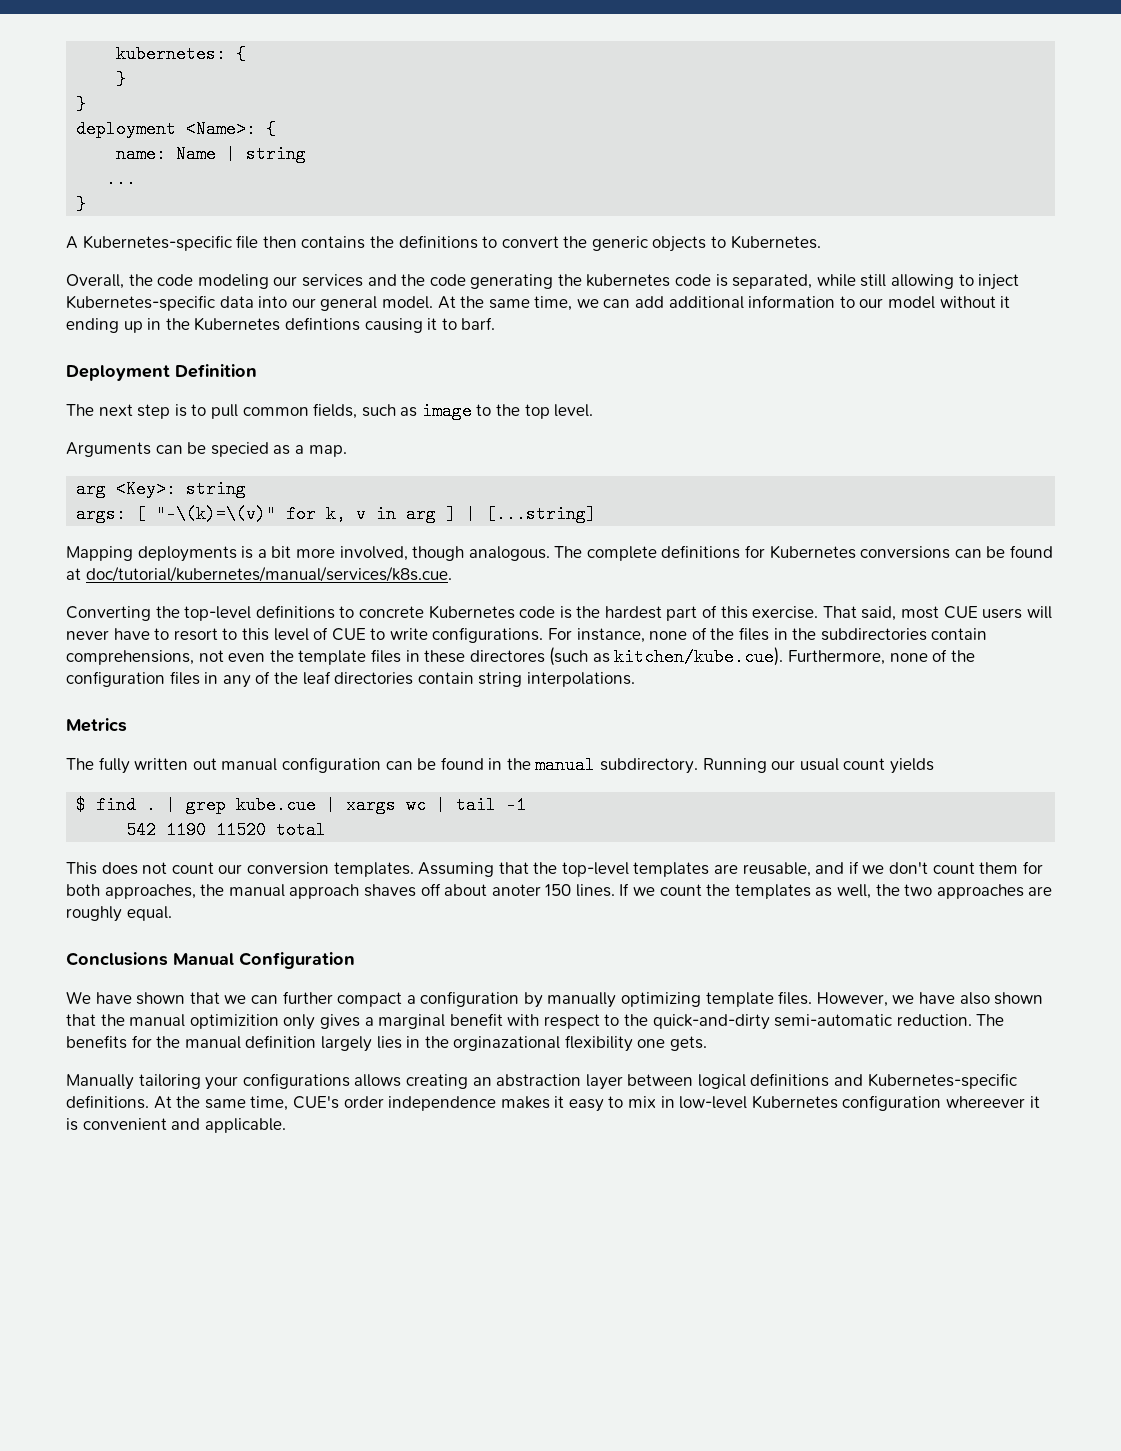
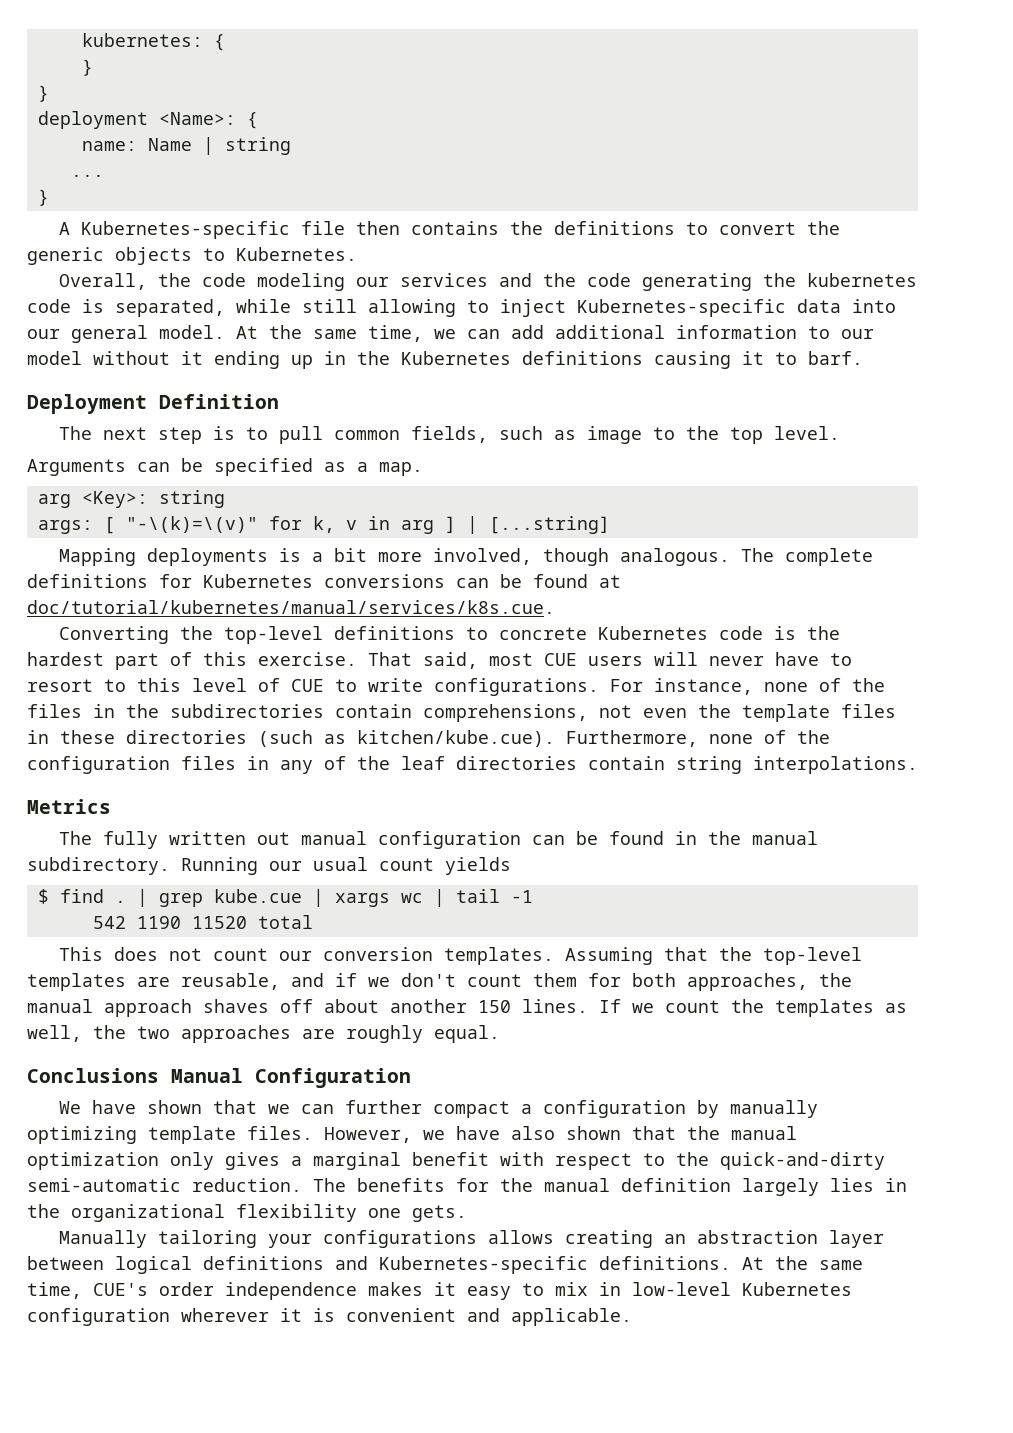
- At the same time, we can add additional information to our model without it ending up in the Kubernetes defintions causing it to barf.
+ At the same time, we can add additional information to our model without it ending up in the Kubernetes definitions causing it to barf.
- Arguments can be specied as a map.
+ Arguments can be specified as a map.
- For instance, none of the files in the subdirectories contain comprehensions, not even the template files in these directores (such as kitchen/kube.cue). Furthermore, none of the configuration files in any of the leaf directories contain string interpolations.
+ For instance, none of the files in the subdirectories contain comprehensions, not even the template files in these directories (such as kitchen/kube.cue). Furthermore, none of the configuration files in any of the leaf directories contain string interpolations.
- Assuming that the top-level templates are reusable, and if we don't count them for both approaches, the manual approach shaves off about anoter 150 lines.
+ Assuming that the top-level templates are reusable, and if we don't count them for both approaches, the manual approach shaves off about another 150 lines.
- However, we have also shown that the manual optimizition only gives a marginal benefit with respect to the quick-and-dirty semi-automatic reduction.
+ However, we have also shown that the manual optimization only gives a marginal benefit with respect to the quick-and-dirty semi-automatic reduction.
- The benefits for the manual definition largely lies in the orginazational flexibility one gets.
+ The benefits for the manual definition largely lies in the organizational flexibility one gets.
- At the same time, CUE's order independence makes it easy to mix in low-level Kubernetes configuration whereever it is convenient and applicable.
+ At the same time, CUE's order independence makes it easy to mix in low-level Kubernetes configuration wherever it is convenient and applicable.

